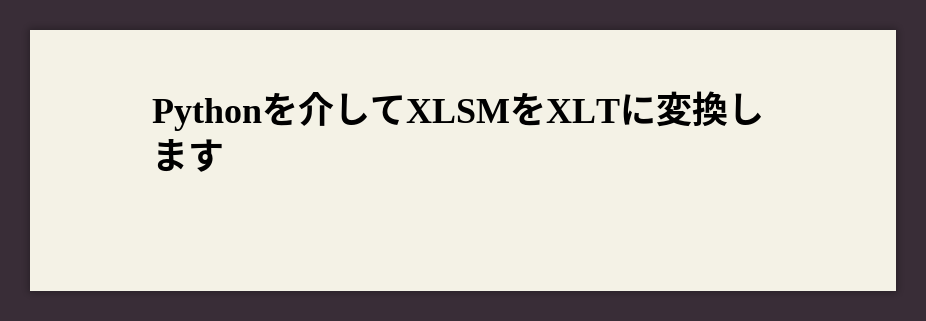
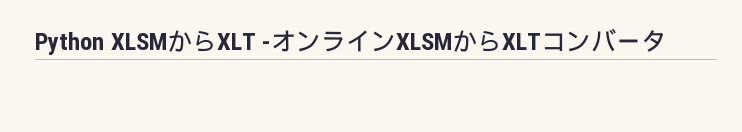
- Pythonを介してXLSMをXLTに変換します
+ Python XLSMからXLT -オンラインXLSMからXLTコンバータ

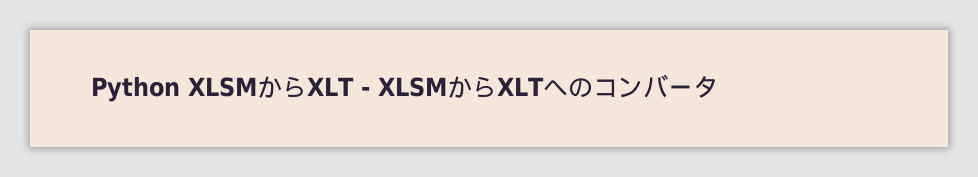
- Python XLSMからXLT -オンラインXLSMからXLTコンバータ
+ Python XLSMからXLT - XLSMからXLTへのコンバータ

